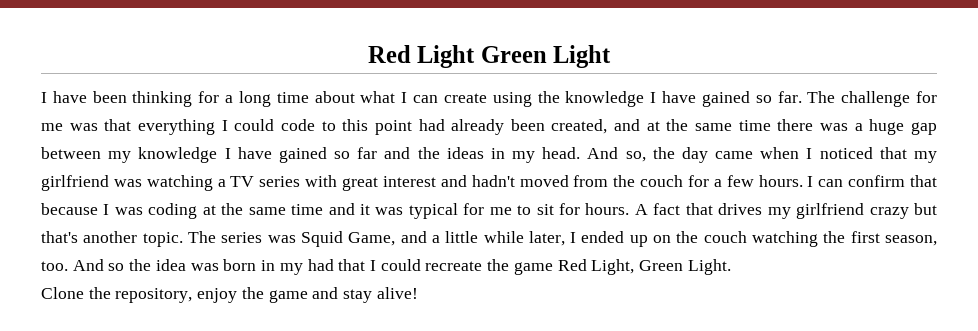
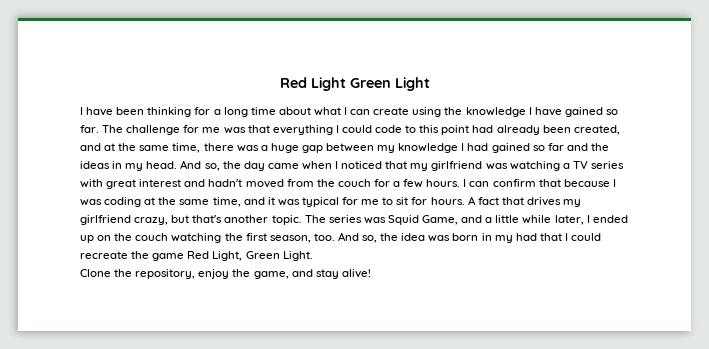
- The challenge for me was that everything I could code to this point had already been created, and at the same time there was a huge gap between my knowledge I have gained so far and the ideas in my head.
+ The challenge for me was that everything I could code to this point had already been created, and at the same time, there was a huge gap between my knowledge I had gained so far and the ideas in my head.
- I can confirm that because I was coding at the same time and it was typical for me to sit for hours.
+ I can confirm that because I was coding at the same time, and it was typical for me to sit for hours.
- A fact that drives my girlfriend crazy but that's another topic.
+ A fact that drives my girlfriend crazy, but that's another topic.
- And so the idea was born in my had that I could recreate the game Red Light, Green Light.
+ And so, the idea was born in my had that I could recreate the game Red Light, Green Light.
- Clone the repository, enjoy the game and stay alive!
+ Clone the repository, enjoy the game, and stay alive!

